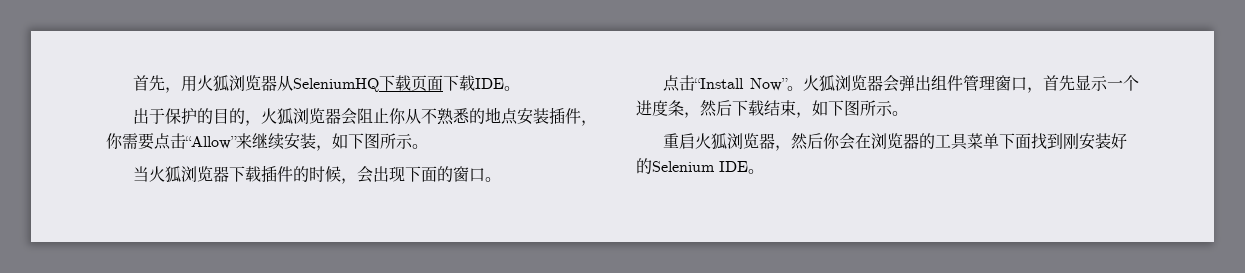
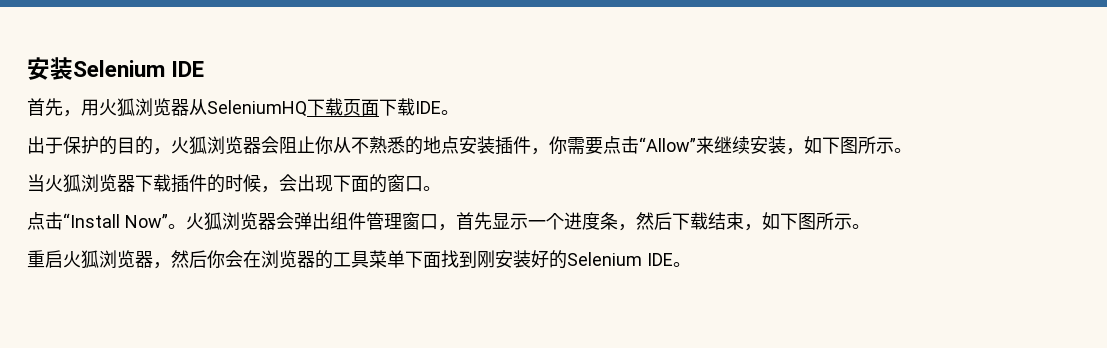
+ 安装Selenium IDE

